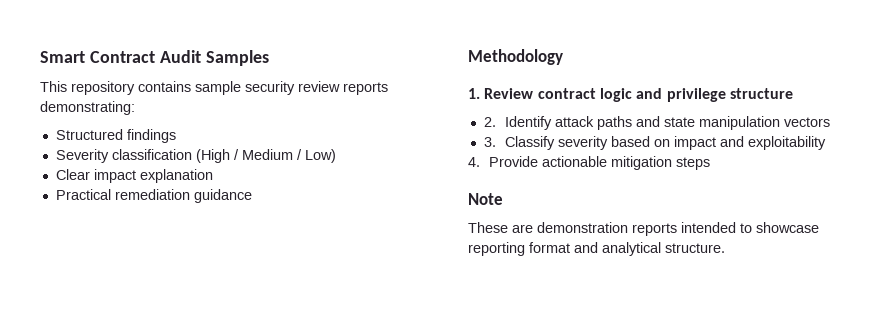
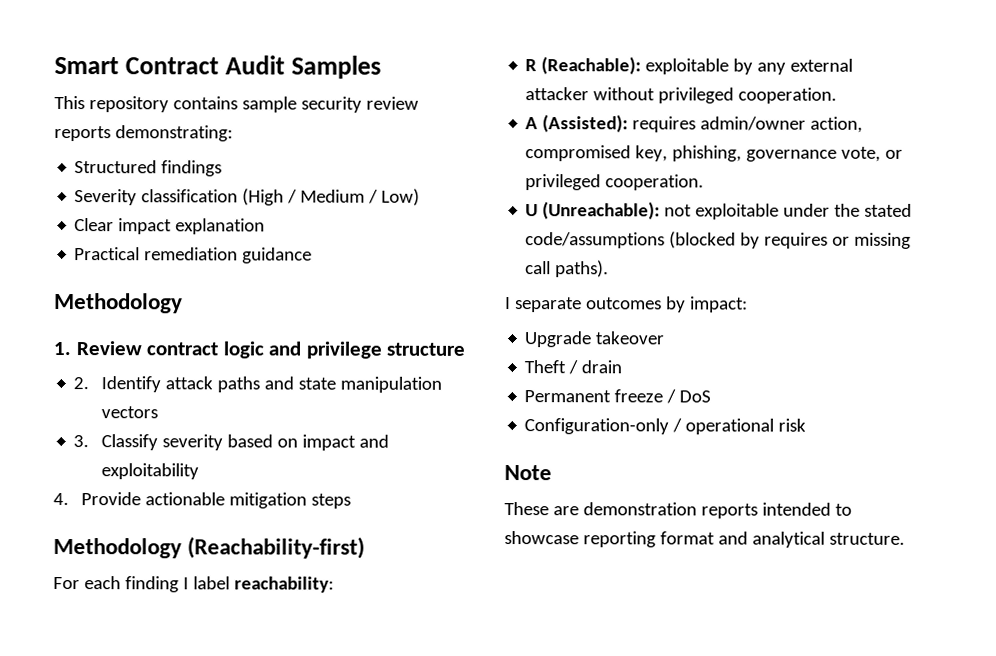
+ Methodology (Reachability-first)
+ For each finding I label reachability:
+ R (Reachable): exploitable by any external attacker without privileged cooperation.
+ A (Assisted): requires admin/owner action, compromised key, phishing, governance vote, or privileged cooperation.
+ U (Unreachable): not exploitable under the stated code/assumptions (blocked by requires or missing call paths).
+ I separate outcomes by impact:
+ Upgrade takeover
+ Theft / drain
+ Permanent freeze / DoS
+ Configuration-only / operational risk

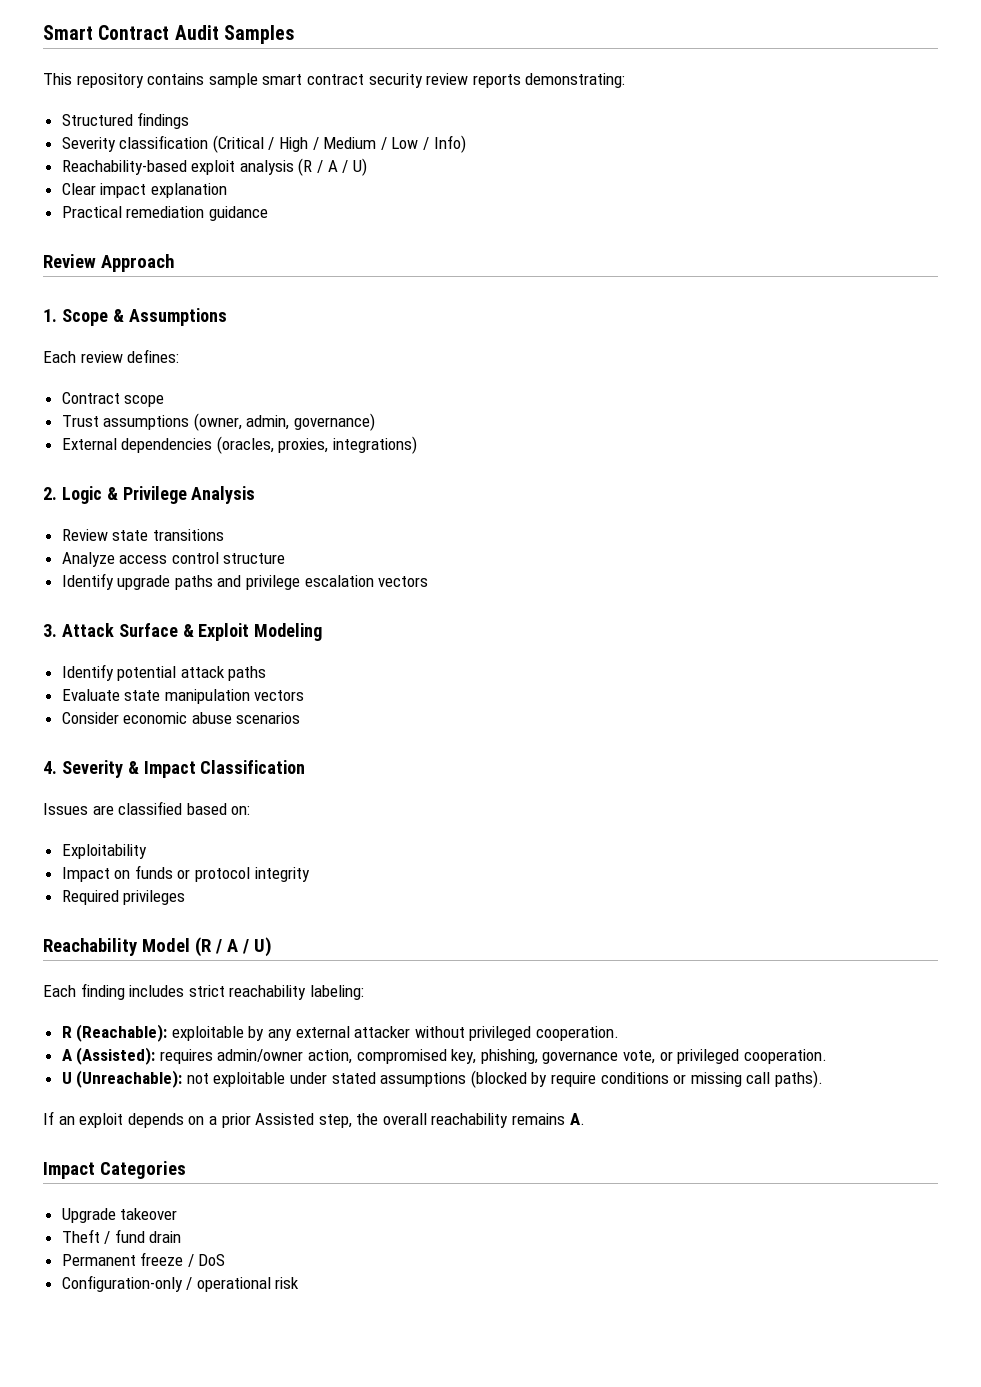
- This repository contains sample security review reports demonstrating:
+ This repository contains sample smart contract security review reports demonstrating:
- Severity classification (High / Medium / Low)
+ Severity classification (Critical / High / Medium / Low / Info)
+ Reachability-based exploit analysis (R / A / U)
  Practical remediation guidance
- Methodology
+ Review Approach
- 1. Review contract logic and privilege structure
- 2. Identify attack paths and state manipulation vectors
+ 1. Scope & Assumptions
+ Each review defines:
+ Contract scope
+ Trust assumptions (owner, admin, governance)
+ External dependencies (oracles, proxies, integrations)
+ 2. Logic & Privilege Analysis
+ Review state transitions
+ Analyze access control structure
+ Identify upgrade paths and privilege escalation vectors
+ 3. Attack Surface & Exploit Modeling
+ Identify potential attack paths
+ Evaluate state manipulation vectors
- 3. Classify severity based on impact and exploitability
- 4. Provide actionable mitigation steps
- Methodology (Reachability-first)
- For each finding I label reachability:
+ Consider economic abuse scenarios
+ 4. Severity & Impact Classification
+ Issues are classified based on:
+ Exploitability
+ Impact on funds or protocol integrity
+ Required privileges
+ Reachability Model (R / A / U)
+ Each finding includes strict reachability labeling:
- U (Unreachable): not exploitable under the stated code/assumptions (blocked by requires or missing call paths).
- I separate outcomes by impact:
+ U (Unreachable): not exploitable under stated assumptions (blocked by require conditions or missing call paths).
+ If an exploit depends on a prior Assisted step, the overall reachability remains A.
+ Impact Categories
- Theft / drain
+ Theft / fund drain
- Note
- These are demonstration reports intended to showcase reporting format and analytical structure.

